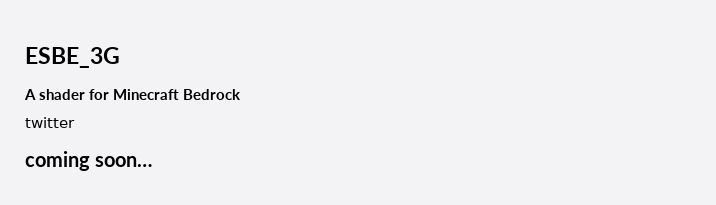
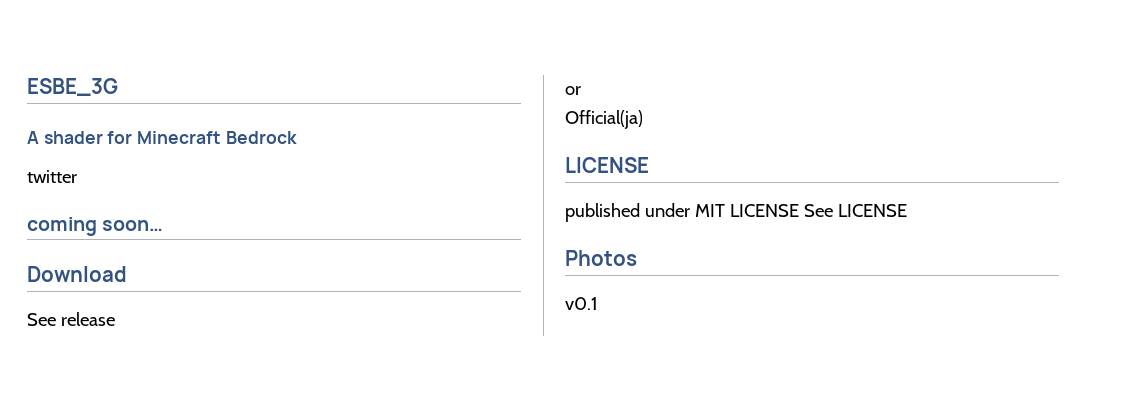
+ Download
+ See release
+ or
+ Official(ja)
+ LICENSE
+ published under MIT LICENSE See LICENSE
+ Photos
+ v0.1

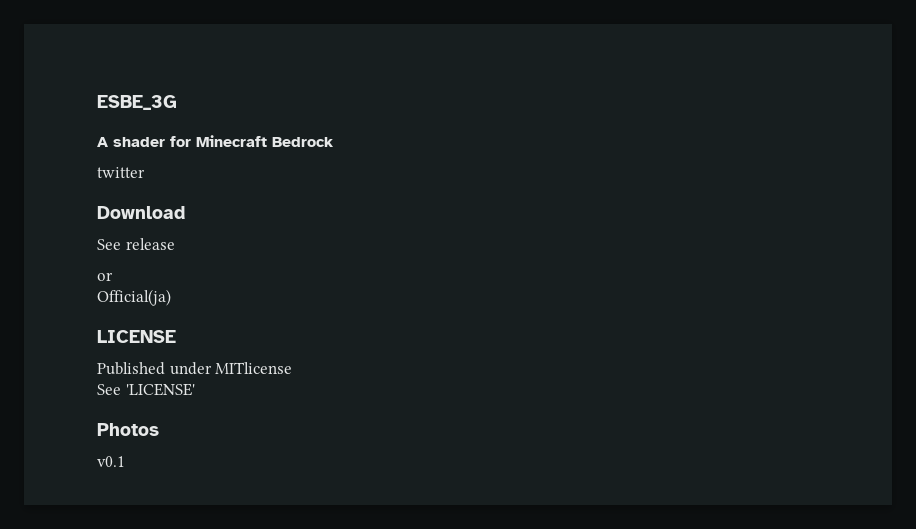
- coming soon…
- published under MIT LICENSE See LICENSE
+ Published under MITlicense
+ See 'LICENSE'

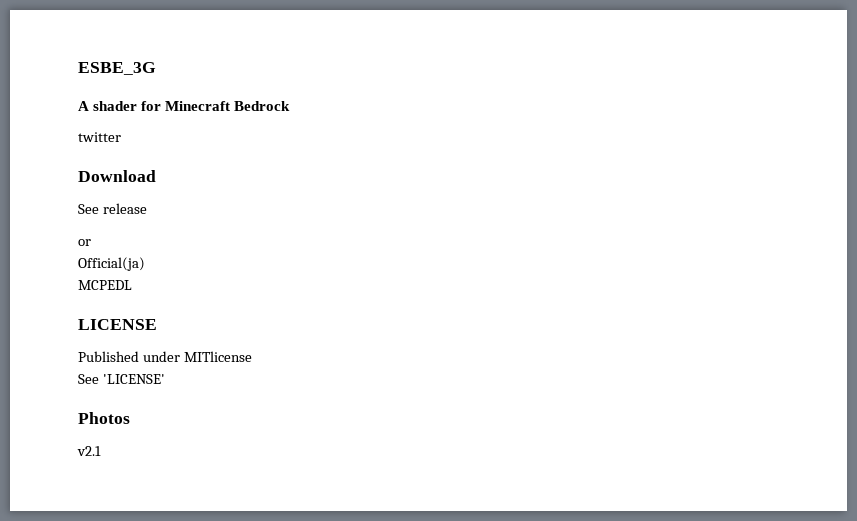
+ MCPEDL
- v0.1
+ v2.1

